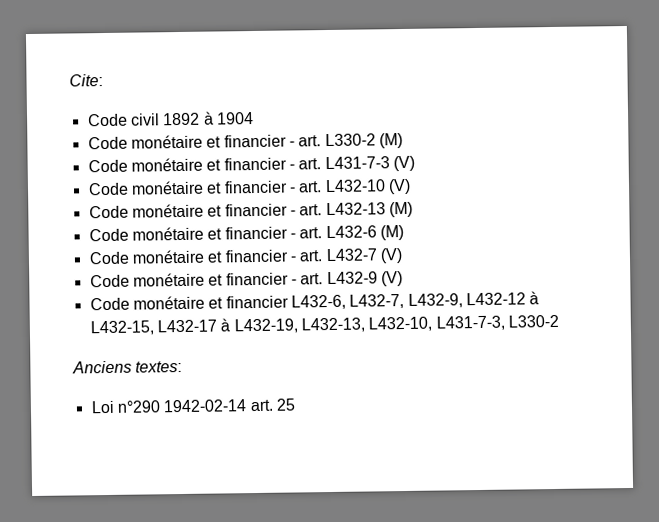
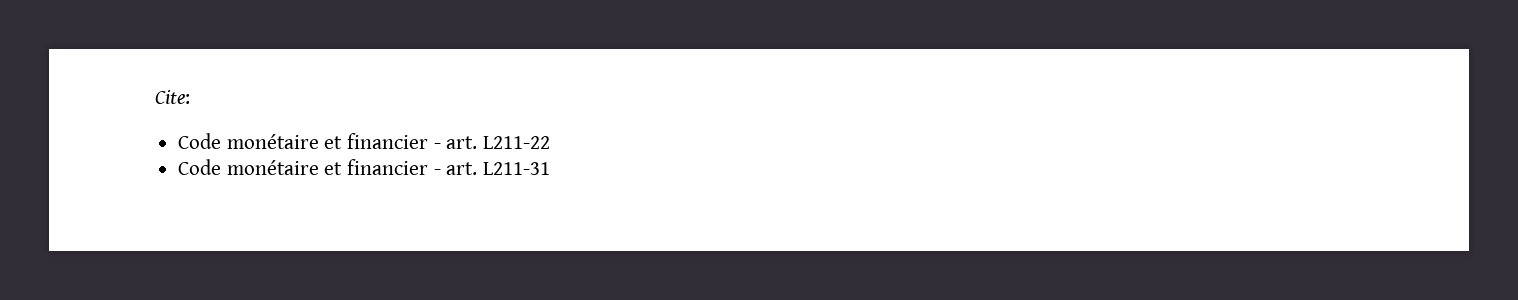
- Code civil 1892 à 1904
- Code monétaire et financier - art. L330-2 (M)
- Code monétaire et financier - art. L431-7-3 (V)
- Code monétaire et financier - art. L432-10 (V)
- Code monétaire et financier - art. L432-13 (M)
- Code monétaire et financier - art. L432-6 (M)
- Code monétaire et financier - art. L432-7 (V)
- Code monétaire et financier - art. L432-9 (V)
- Code monétaire et financier L432-6, L432-7, L432-9, L432-12 à L432-15, L432-17 à L432-19, L432-13, L432-10, L431-7-3, L330-2
- Anciens textes:
- Loi n°290 1942-02-14 art. 25
+ Code monétaire et financier - art. L211-22
+ Code monétaire et financier - art. L211-31

